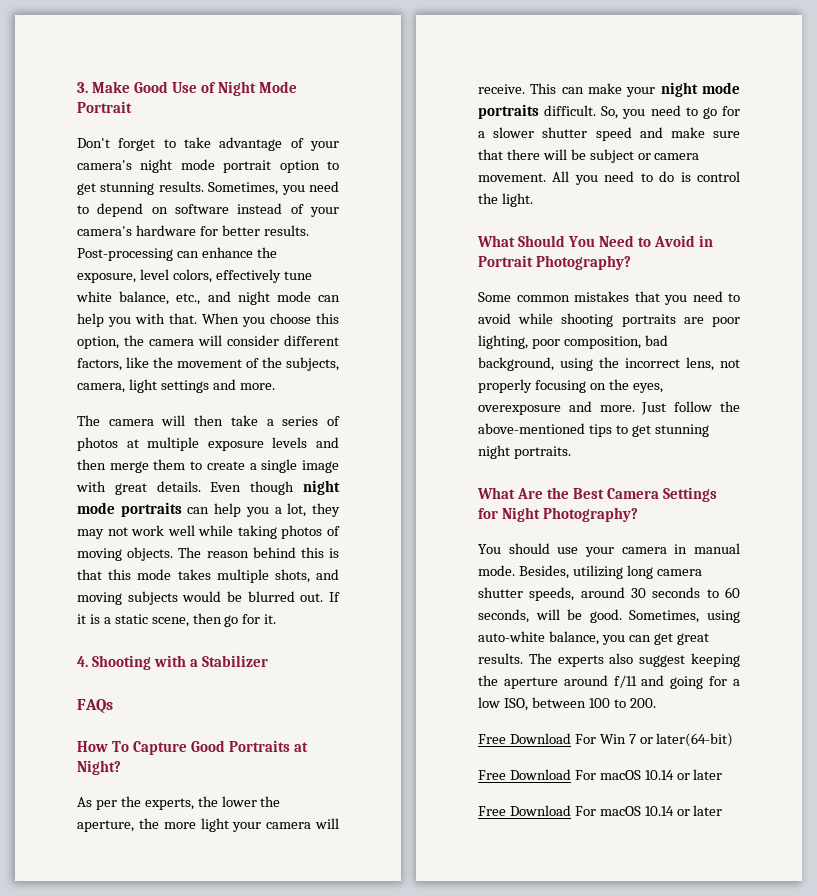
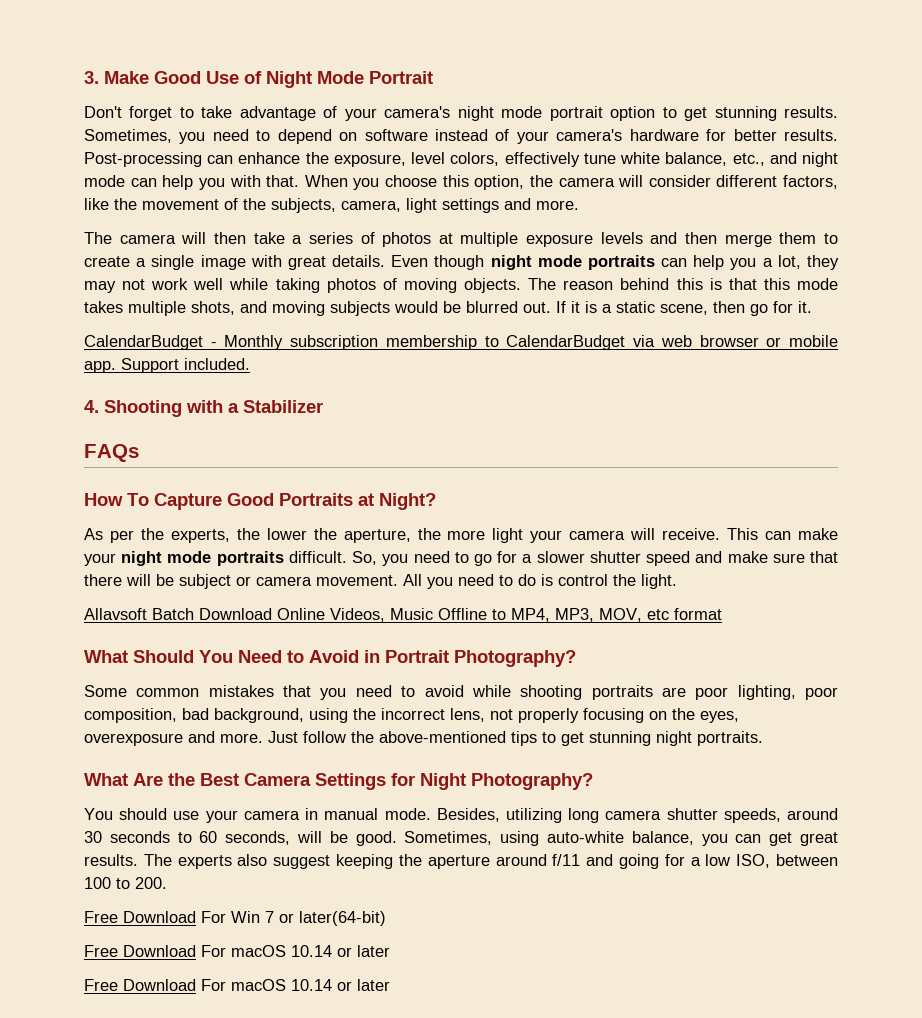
+ CalendarBudget - Monthly subscription membership to CalendarBudget via web browser or mobile app. Support included.
+ Allavsoft Batch Download Online Videos, Music Offline to MP4, MP3, MOV, etc format

